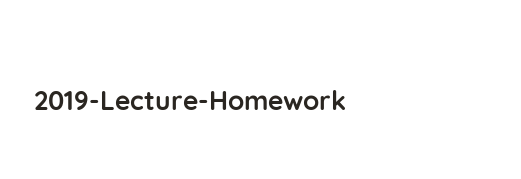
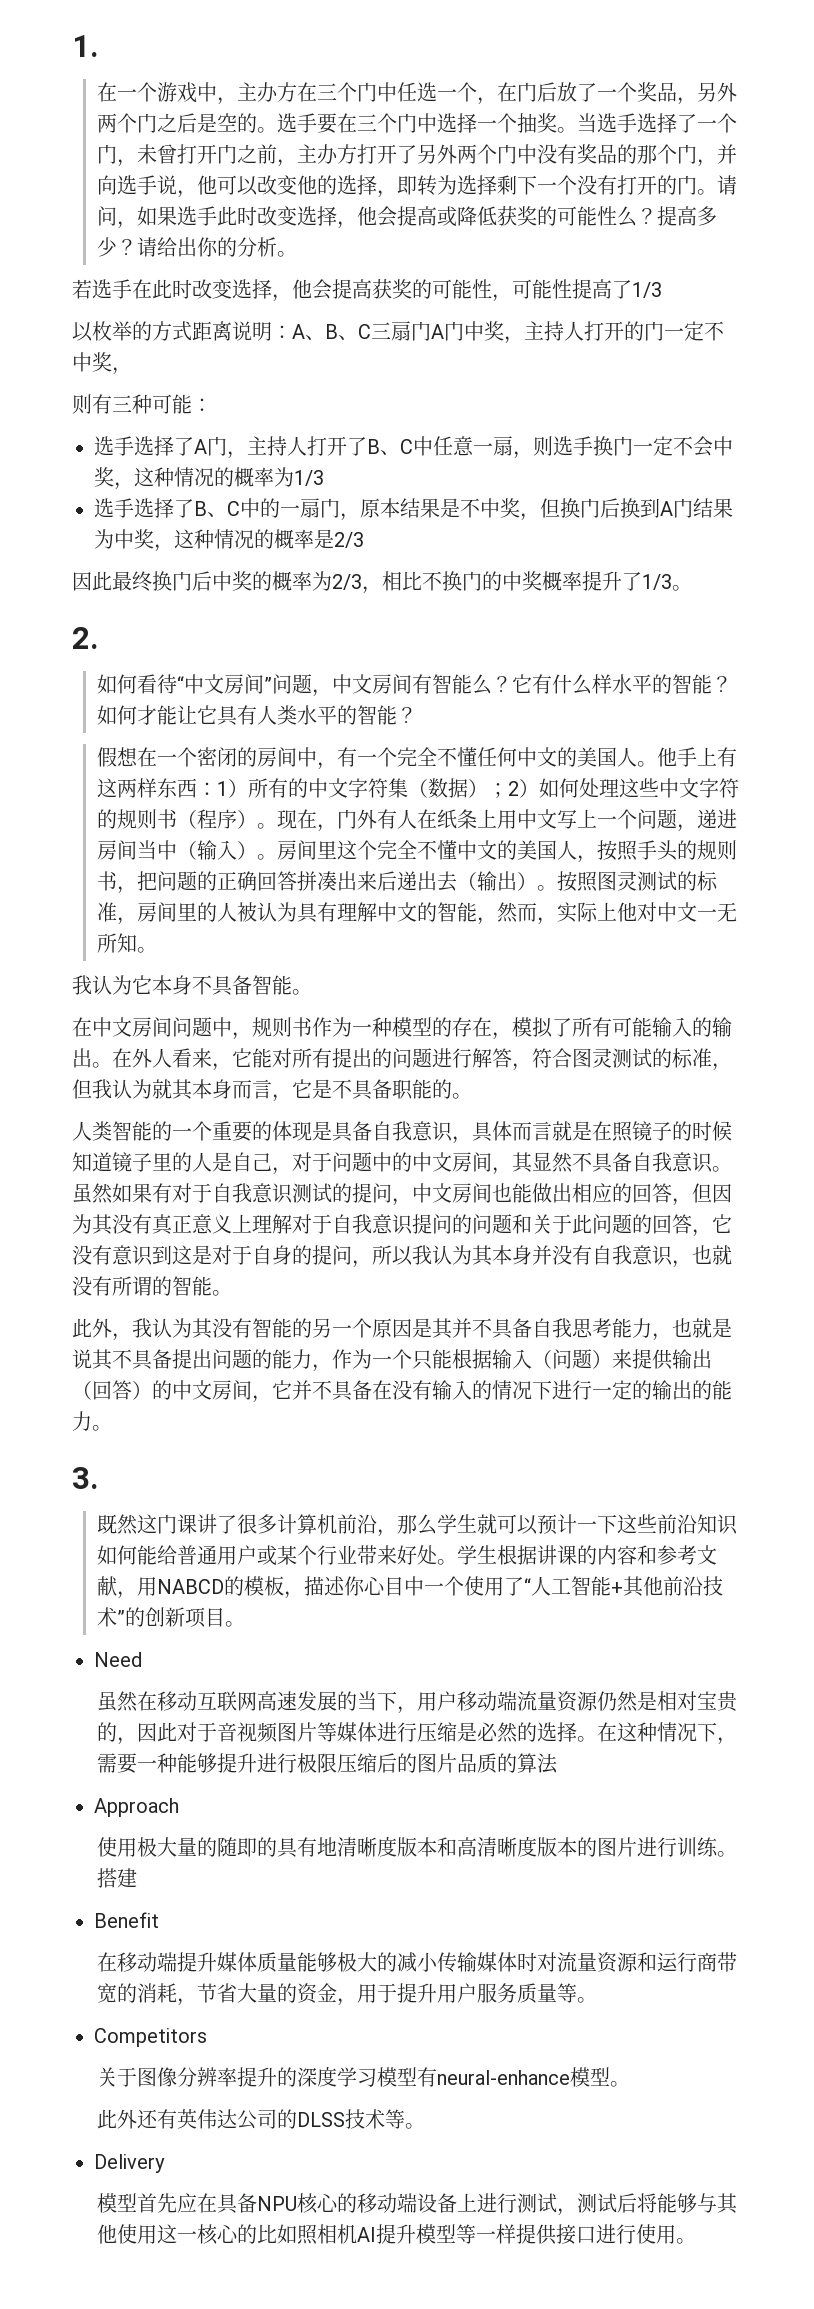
- 2019-Lecture-Homework
+ 1.
+ 在一个游戏中，主办方在三个门中任选一个，在门后放了一个奖品，另外两个门之后是空的。选手要在三个门中选择一个抽奖。当选手选择了一个门，未曾打开门之前，主办方打开了另外两个门中没有奖品的那个门，并向选手说，他可以改变他的选择，即转为选择剩下一个没有打开的门。请问，如果选手此时改变选择，他会提高或降低获奖的可能性么？提高多少？请给出你的分析。
+ 若选手在此时改变选择，他会提高获奖的可能性，可能性提高了1/3
+ 以枚举的方式距离说明：A、B、C三扇门A门中奖，主持人打开的门一定不中奖，
+ 则有三种可能：
+ 选手选择了A门，主持人打开了B、C中任意一扇，则选手换门一定不会中奖，这种情况的概率为1/3
+ 选手选择了B、C中的一扇门，原本结果是不中奖，但换门后换到A门结果为中奖，这种情况的概率是2/3
+ 因此最终换门后中奖的概率为2/3，相比不换门的中奖概率提升了1/3。
+ 2.
+ 如何看待“中文房间”问题，中文房间有智能么？它有什么样水平的智能？如何才能让它具有人类水平的智能？
+ 假想在一个密闭的房间中，有一个完全不懂任何中文的美国人。他手上有这两样东西：1）所有的中文字符集（数据）；2）如何处理这些中文字符的规则书（程序）。现在，门外有人在纸条上用中文写上一个问题，递进房间当中（输入）。房间里这个完全不懂中文的美国人，按照手头的规则书，把问题的正确回答拼凑出来后递出去（输出）。按照图灵测试的标准，房间里的人被认为具有理解中文的智能，然而，实际上他对中文一无所知。
+ 我认为它本身不具备智能。
+ 在中文房间问题中，规则书作为一种模型的存在，模拟了所有可能输入的输出。在外人看来，它能对所有提出的问题进行解答，符合图灵测试的标准，但我认为就其本身而言，它是不具备职能的。
+ 人类智能的一个重要的体现是具备自我意识，具体而言就是在照镜子的时候知道镜子里的人是自己，对于问题中的中文房间，其显然不具备自我意识。虽然如果有对于自我意识测试的提问，中文房间也能做出相应的回答，但因为其没有真正意义上理解对于自我意识提问的问题和关于此问题的回答，它没有意识到这是对于自身的提问，所以我认为其本身并没有自我意识，也就没有所谓的智能。
+ 此外，我认为其没有智能的另一个原因是其并不具备自我思考能力，也就是说其不具备提出问题的能力，作为一个只能根据输入（问题）来提供输出（回答）的中文房间，它并不具备在没有输入的情况下进行一定的输出的能力。
+ 3.
+ 既然这门课讲了很多计算机前沿，那么学生就可以预计一下这些前沿知识如何能给普通用户或某个行业带来好处。学生根据讲课的内容和参考文献，用NABCD的模板，描述你心目中一个使用了“人工智能+其他前沿技术”的创新项目。
+ Need
+ 虽然在移动互联网高速发展的当下，用户移动端流量资源仍然是相对宝贵的，因此对于音视频图片等媒体进行压缩是必然的选择。在这种情况下，需要一种能够提升进行极限压缩后的图片品质的算法
+ Approach
+ 使用极大量的随即的具有地清晰度版本和高清晰度版本的图片进行训练。搭建
+ Benefit
+ 在移动端提升媒体质量能够极大的减小传输媒体时对流量资源和运行商带宽的消耗，节省大量的资金，用于提升用户服务质量等。
+ Competitors
+ 关于图像分辨率提升的深度学习模型有neural-enhance模型。
+ 此外还有英伟达公司的DLSS技术等。
+ Delivery
+ 模型首先应在具备NPU核心的移动端设备上进行测试，测试后将能够与其他使用这一核心的比如照相机AI提升模型等一样提供接口进行使用。

